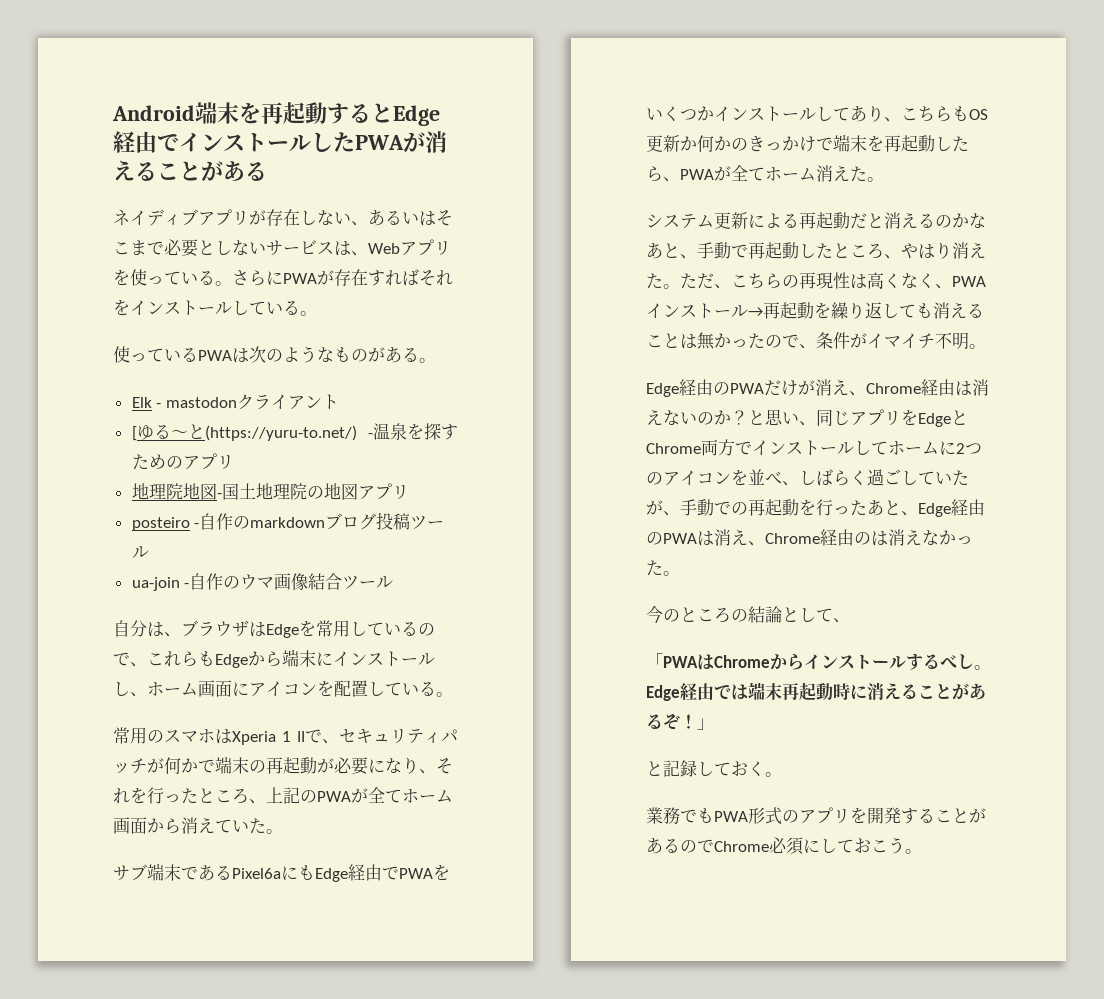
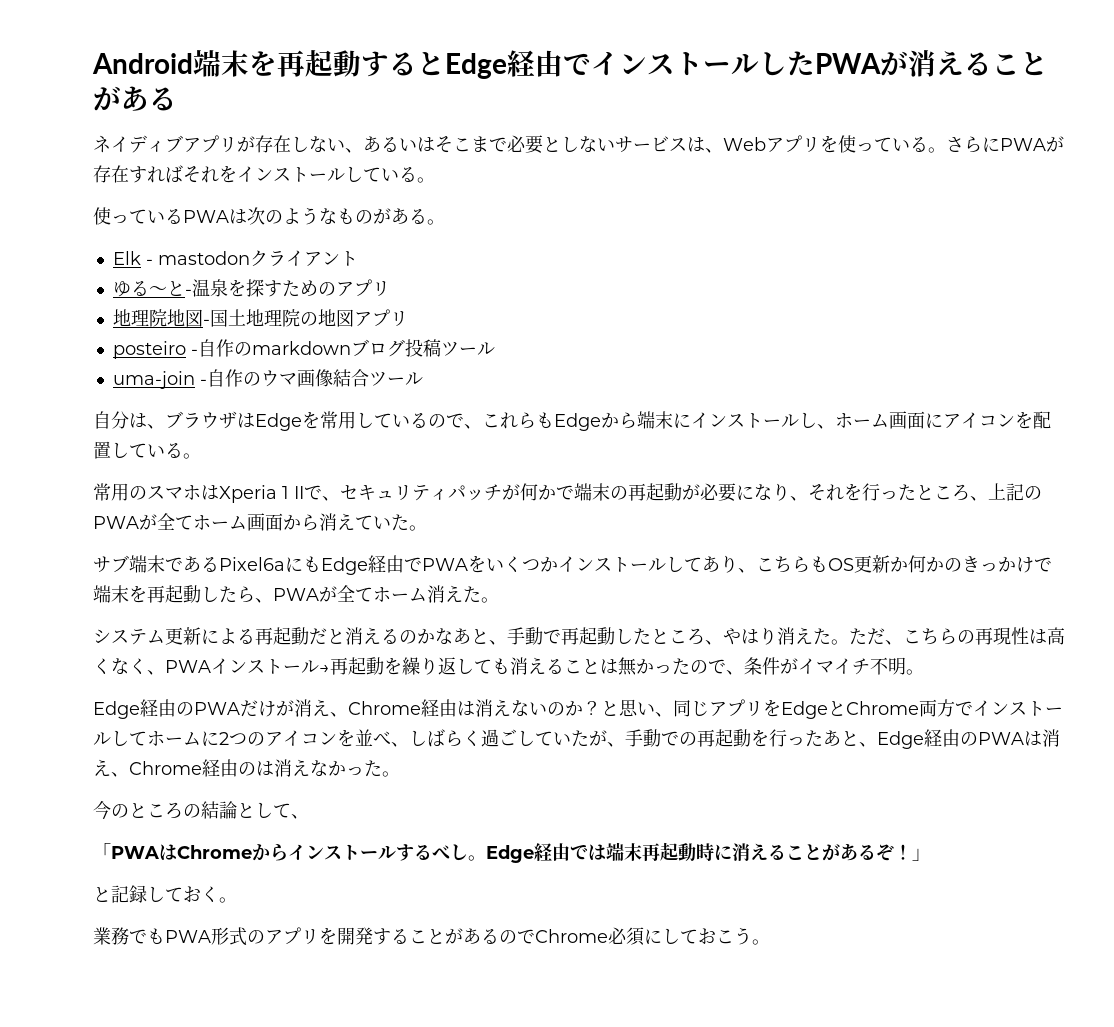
- [ゆる～と(https://yuru-to.net/) -温泉を探すためのアプリ
+ ゆる～と-温泉を探すためのアプリ
- ua-join -自作のウマ画像結合ツール
+ uma-join -自作のウマ画像結合ツール

